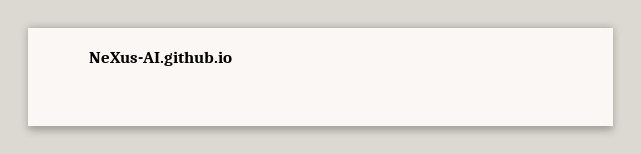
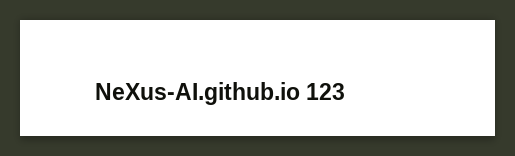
- NeXus-AI.github.io
+ NeXus-AI.github.io 123

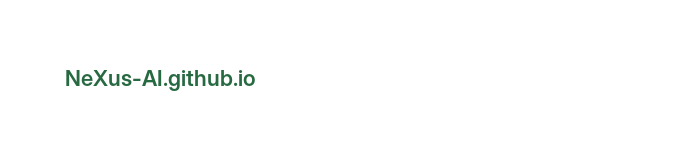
- NeXus-AI.github.io 123
+ NeXus-AI.github.io

